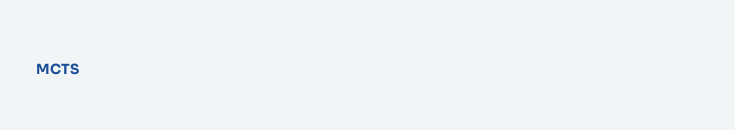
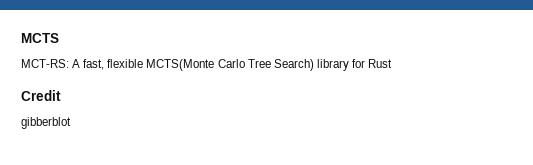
+ MCT-RS: A fast, flexible MCTS(Monte Carlo Tree Search) library for Rust
+ Credit
+ gibberblot

